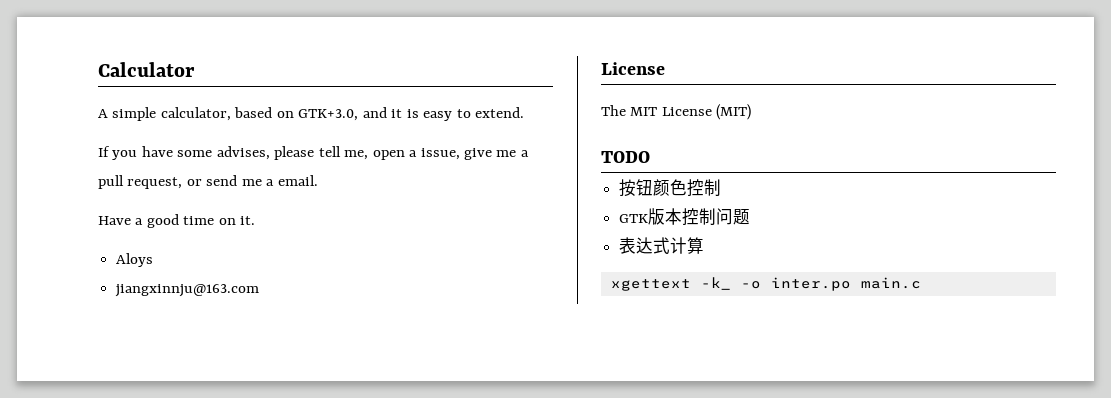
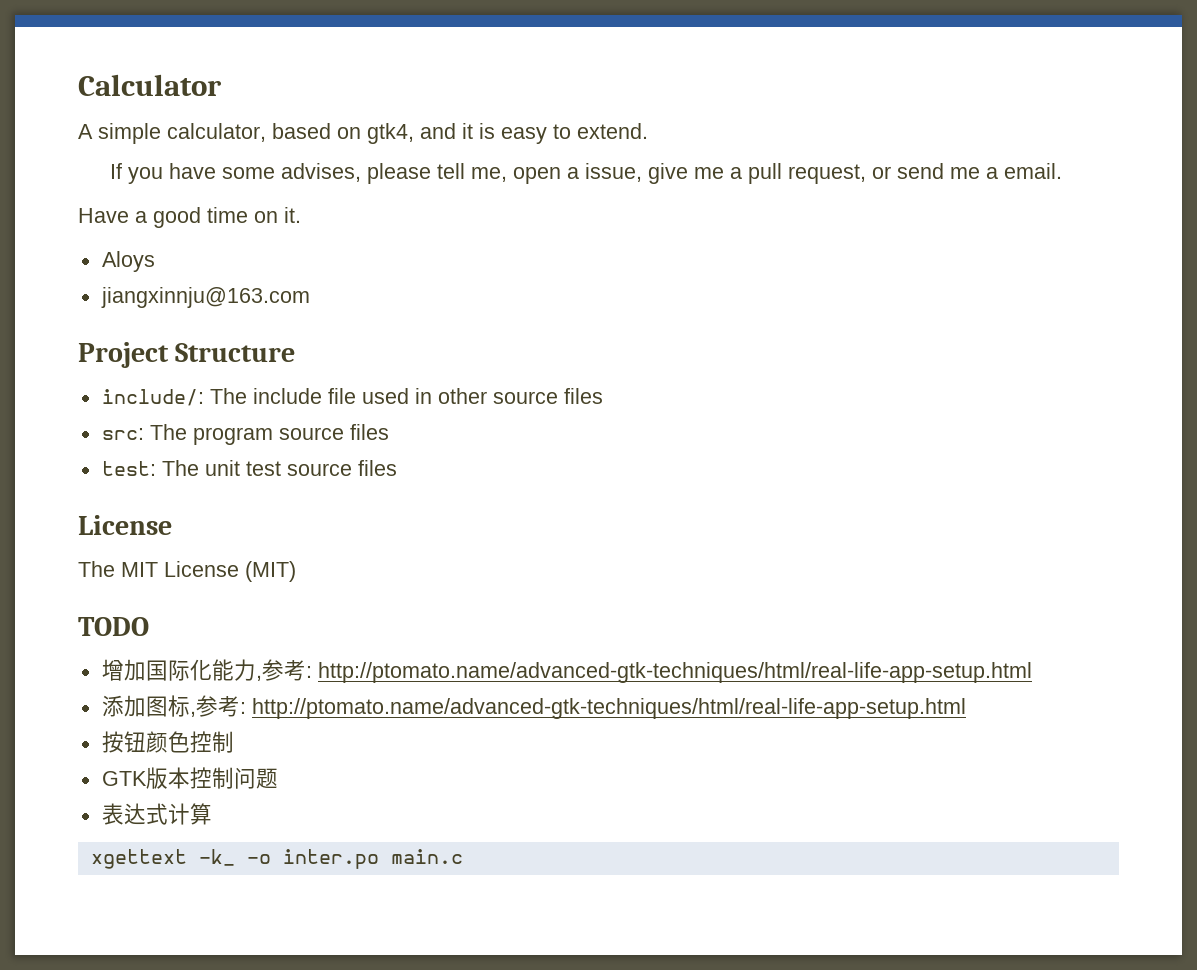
- A simple calculator, based on GTK+3.0, and it is easy to extend.
+ A simple calculator, based on gtk4, and it is easy to extend.
+ Project Structure
+ include/: The include file used in other source files
+ src: The program source files
+ test: The unit test source files
+ 增加国际化能力,参考: http://ptomato.name/advanced-gtk-techniques/html/real-life-app-setup.html
+ 添加图标,参考: http://ptomato.name/advanced-gtk-techniques/html/real-life-app-setup.html

